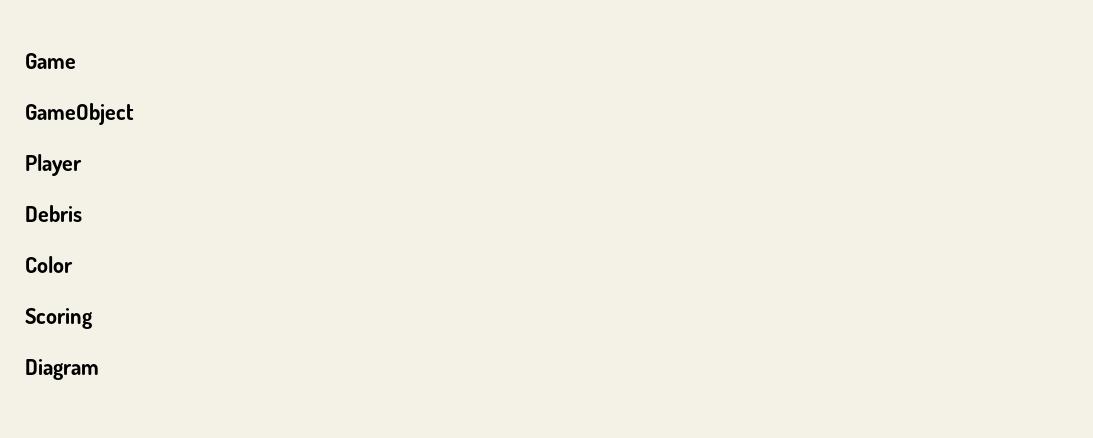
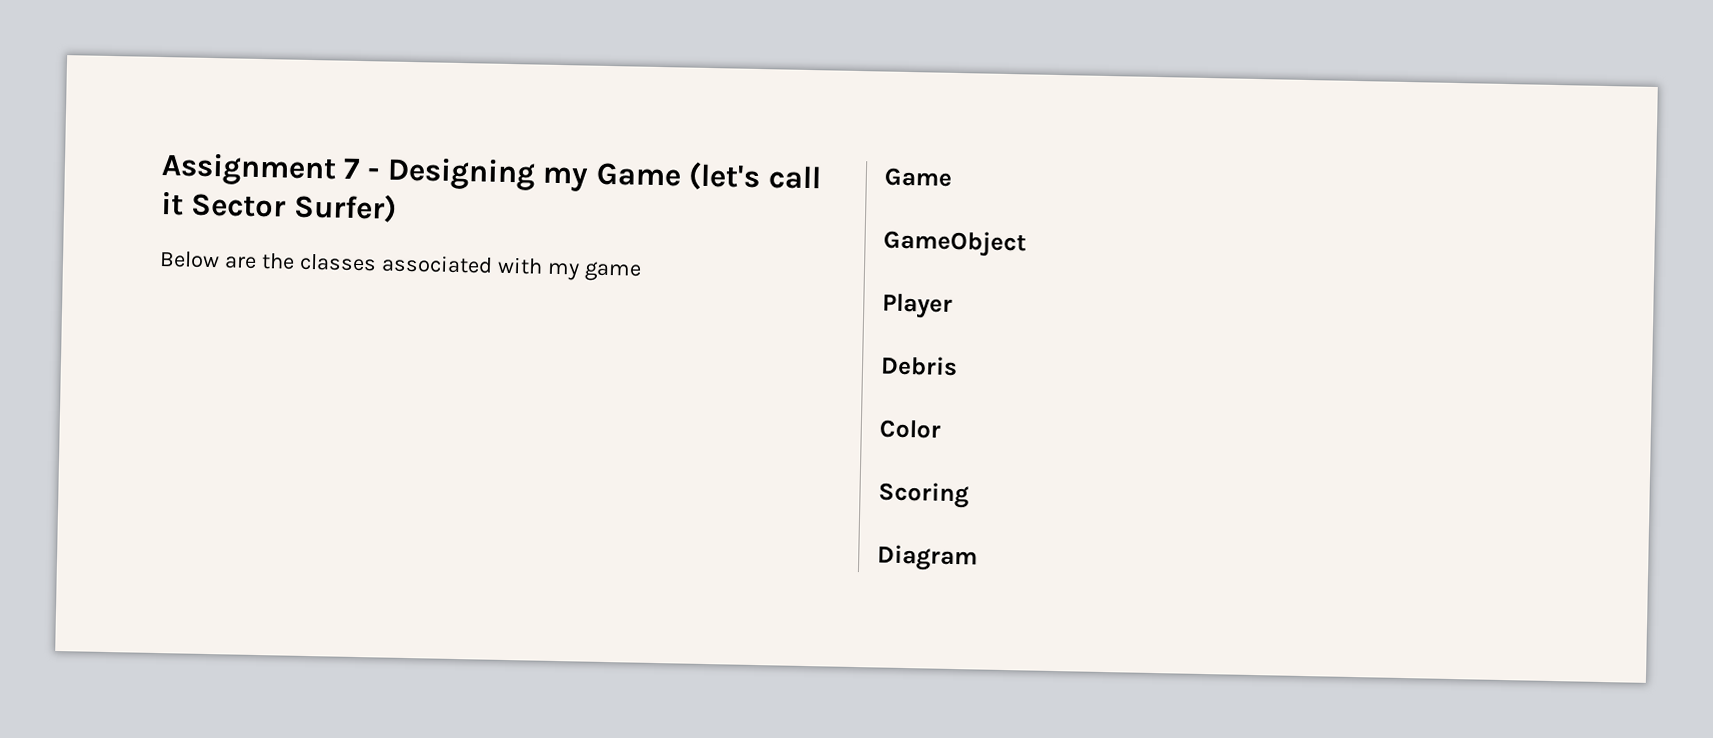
+ Assignment 7 - Designing my Game (let's call it Sector Surfer)
+ Below are the classes associated with my game

